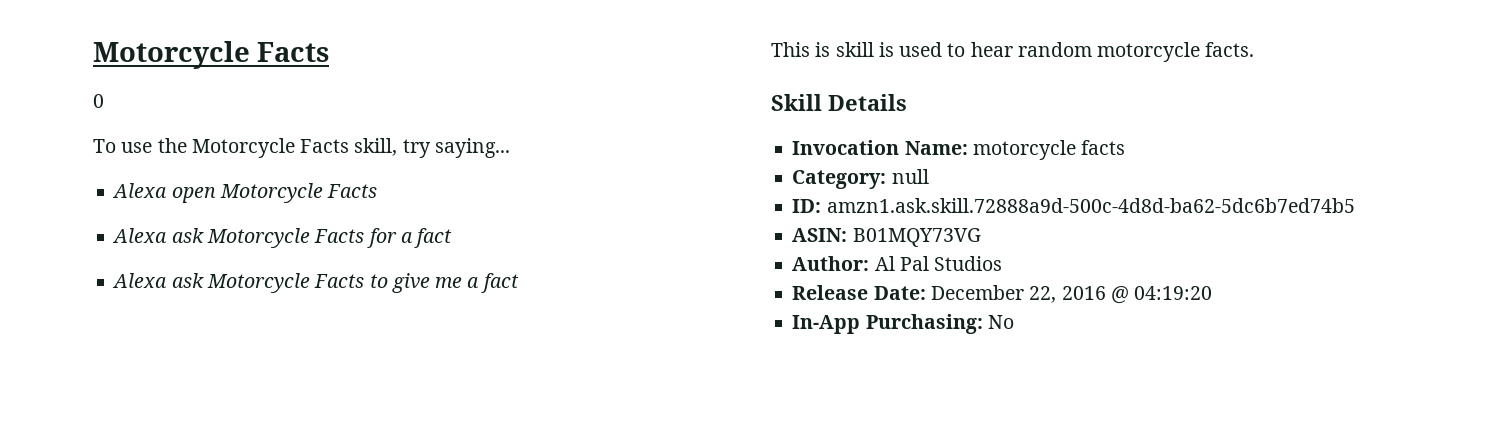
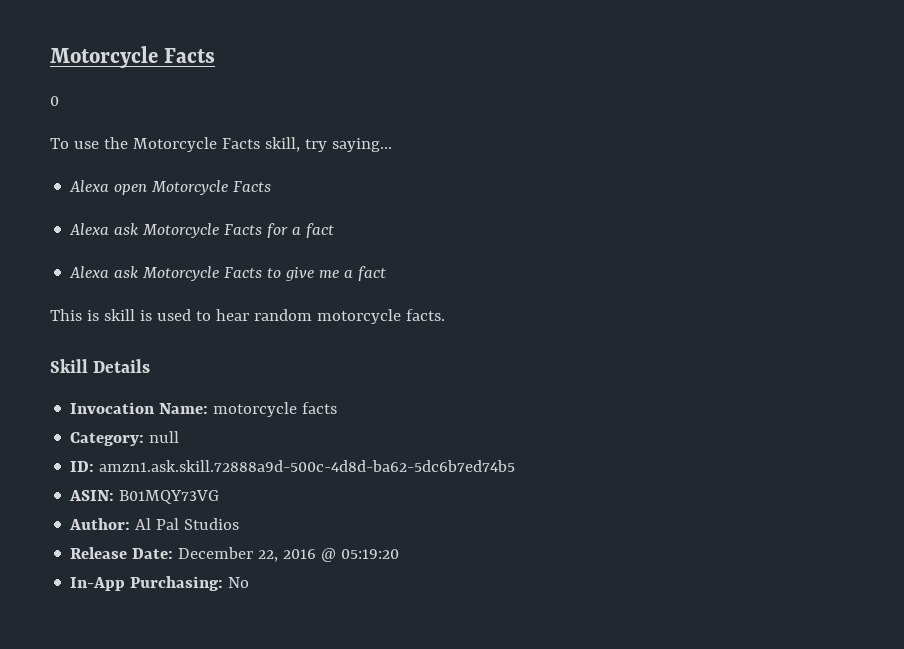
- Release Date: December 22, 2016 @ 04:19:20
+ Release Date: December 22, 2016 @ 05:19:20

